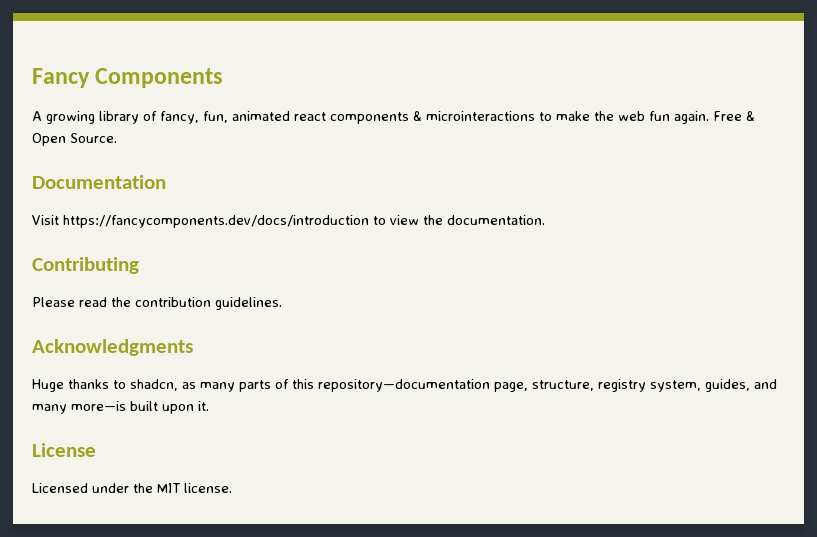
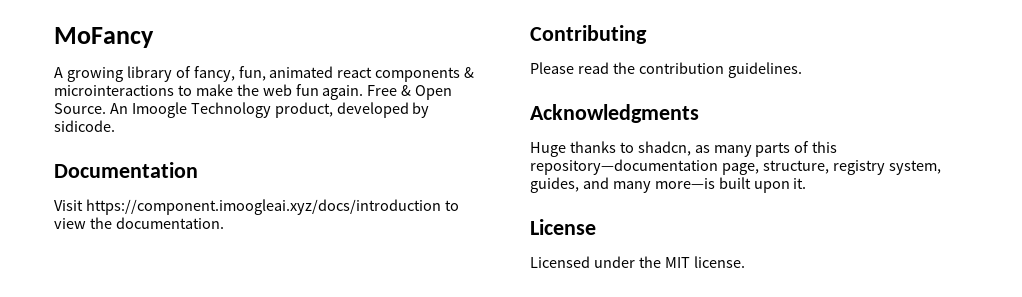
- Fancy Components
+ MoFancy
+ An Imoogle Technology product, developed by sidicode.
- Visit https://fancycomponents.dev/docs/introduction to view the documentation.
+ Visit https://component.imoogleai.xyz/docs/introduction to view the documentation.

